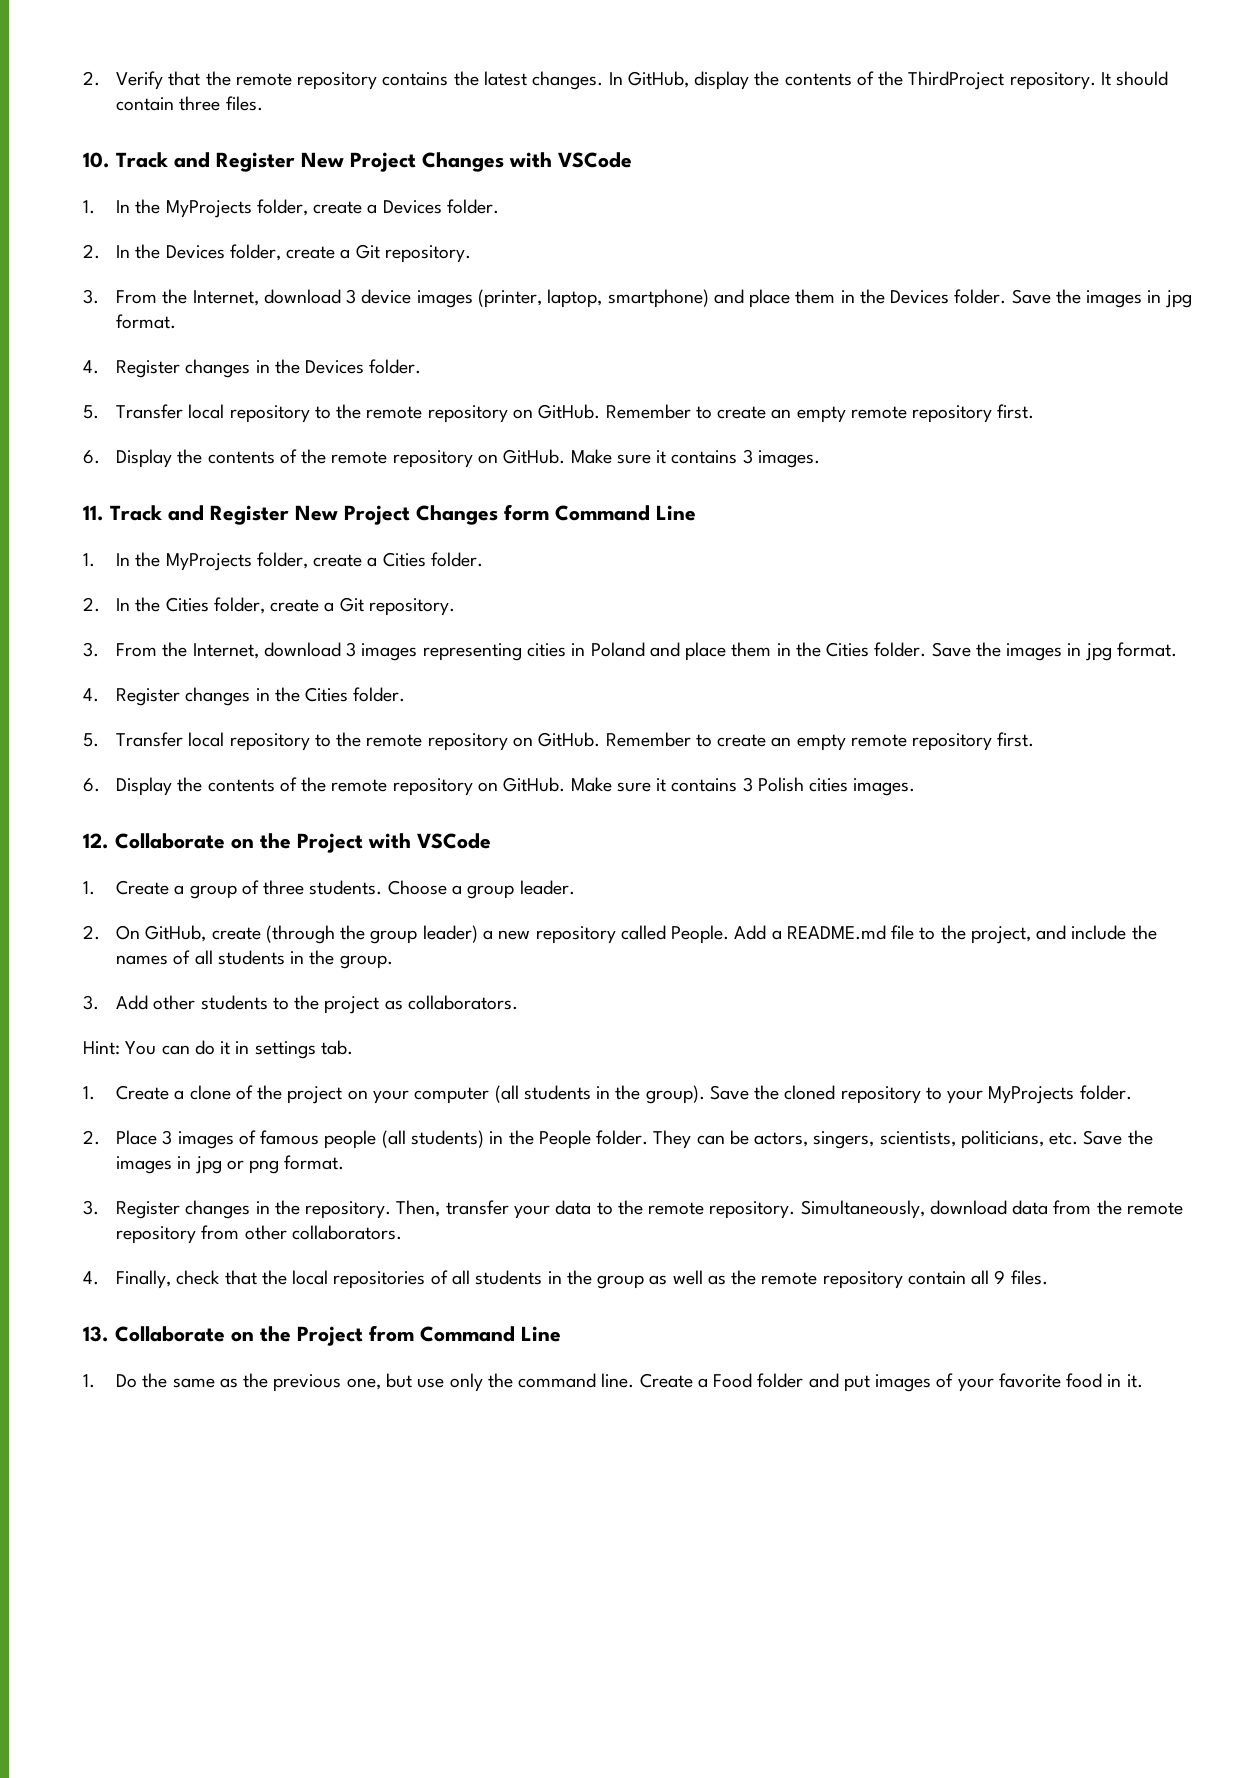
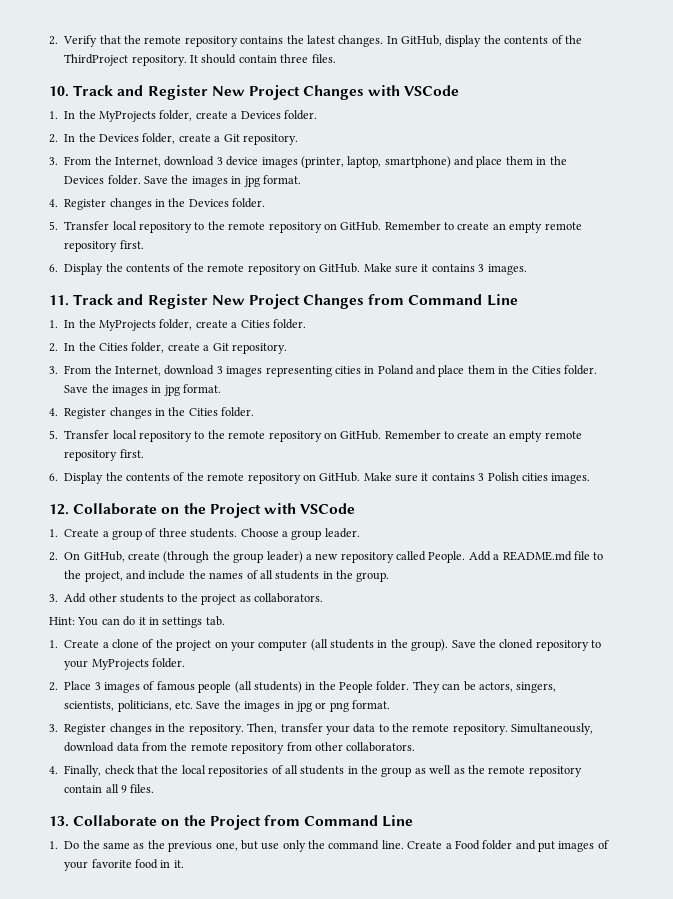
- 11. Track and Register New Project Changes form Command Line
+ 11. Track and Register New Project Changes from Command Line

